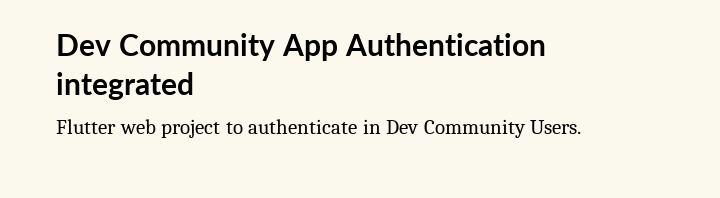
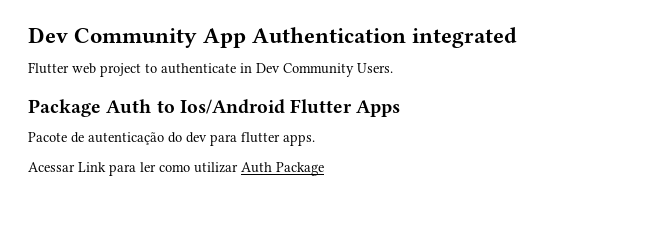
+ Package Auth to Ios/Android Flutter Apps
+ Pacote de autenticação do dev para flutter apps.
+ Acessar Link para ler como utilizar Auth Package

